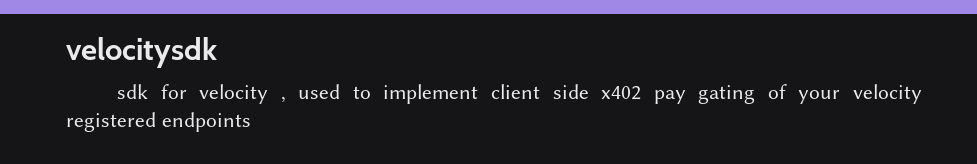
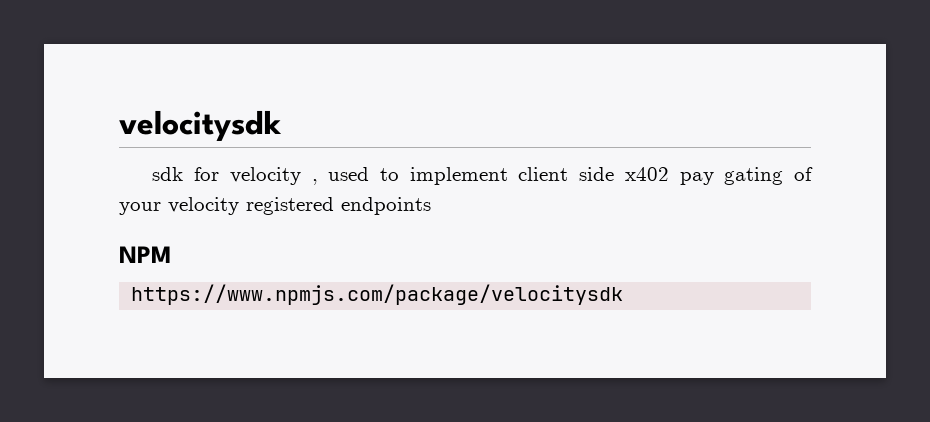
+ NPM
+ https://www.npmjs.com/package/velocitysdk

